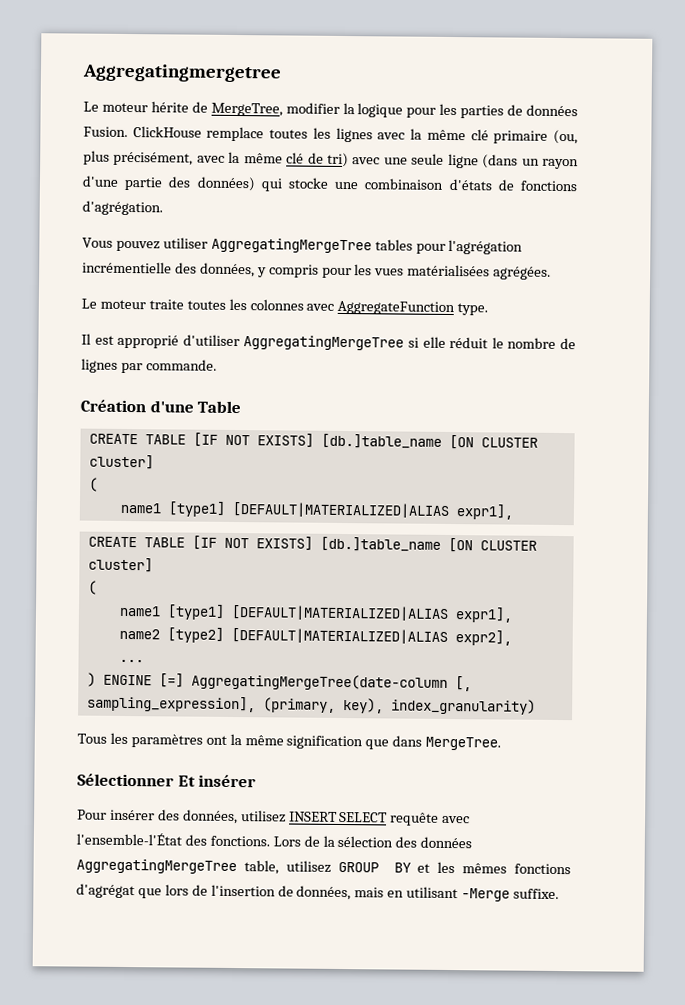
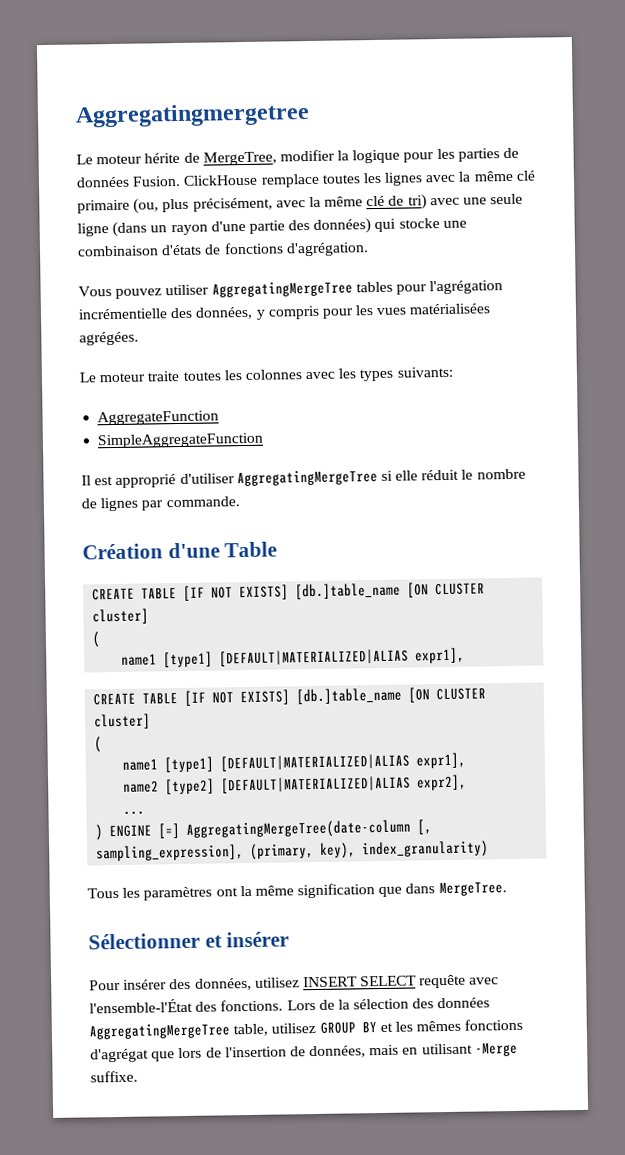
- Le moteur traite toutes les colonnes avec AggregateFunction type.
+ Le moteur traite toutes les colonnes avec les types suivants:
+ AggregateFunction
+ SimpleAggregateFunction
- Sélectionner Et insérer
+ Sélectionner et insérer

